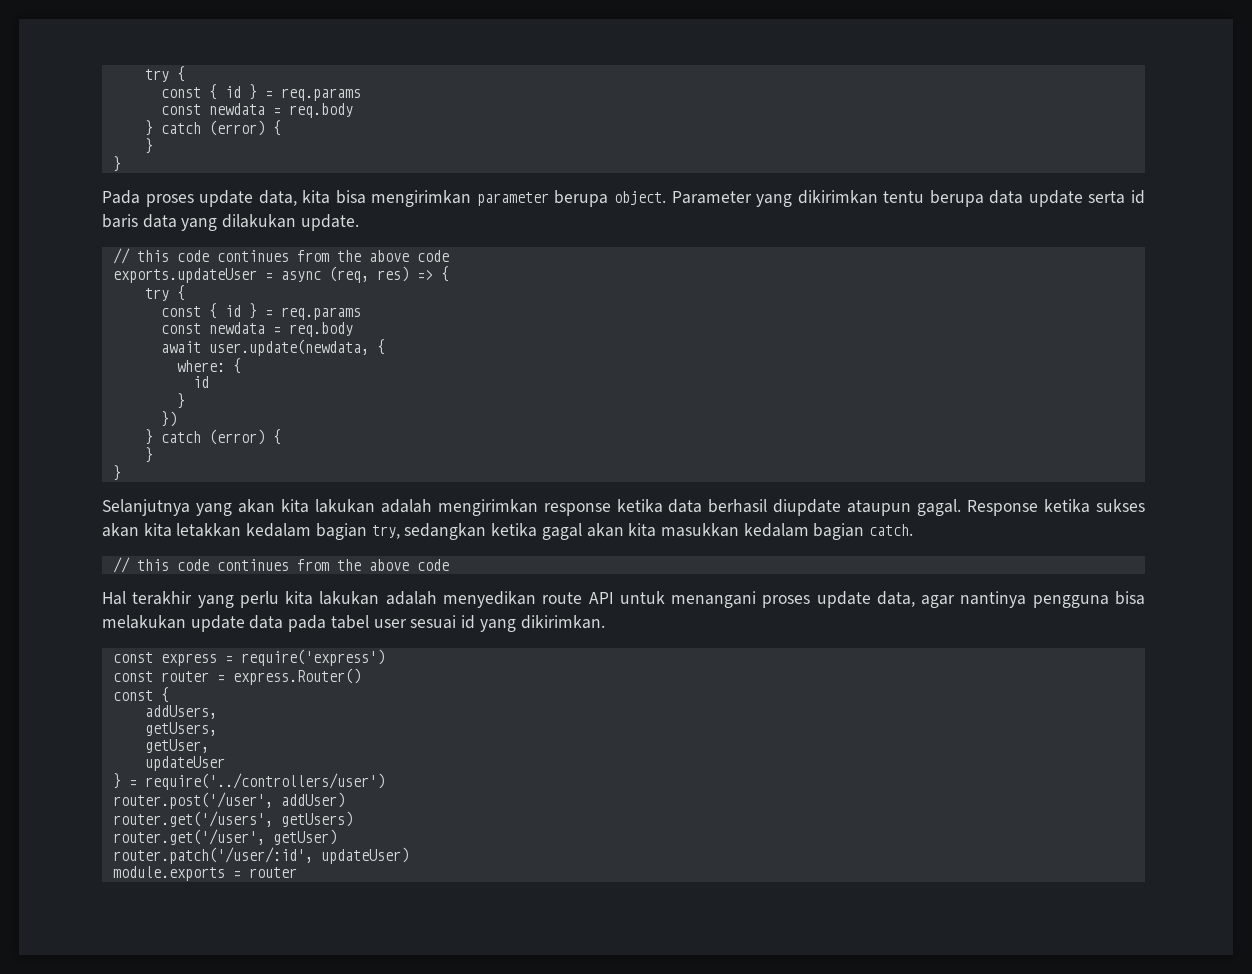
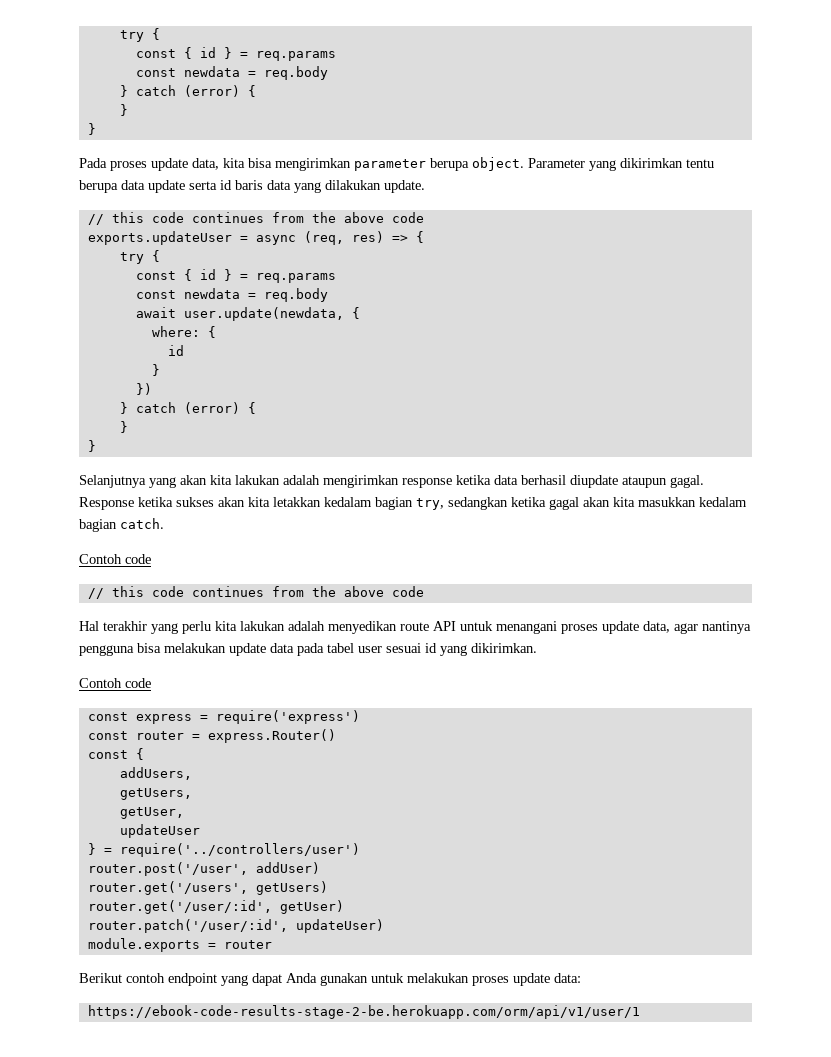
  Response ketika sukses akan kita letakkan kedalam bagian try, sedangkan ketika gagal akan kita masukkan kedalam bagian catch.
+ Contoh code
  Hal terakhir yang perlu kita lakukan adalah menyedikan route API untuk menangani proses update data, agar nantinya pengguna bisa melakukan update data pada tabel user sesuai id yang dikirimkan.
+ Contoh code
- router.get('/user', getUser)
+ router.get('/user/:id', getUser)
+ Berikut contoh endpoint yang dapat Anda gunakan untuk melakukan proses update data:
+ https://ebook-code-results-stage-2-be.herokuapp.com/orm/api/v1/user/1

